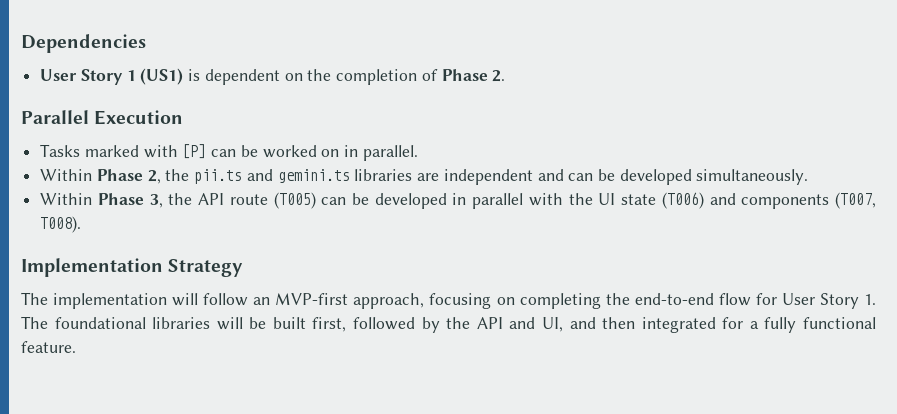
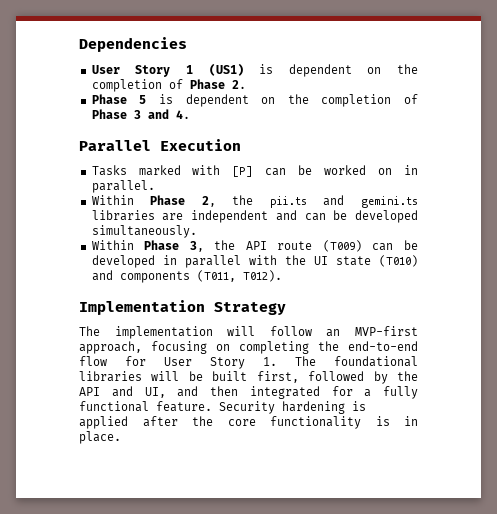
+ Phase 5 is dependent on the completion of Phase 3 and 4.
- Within Phase 3, the API route (T005) can be developed in parallel with the UI state (T006) and components (T007, T008).
+ Within Phase 3, the API route (T009) can be developed in parallel with the UI state (T010) and components (T011, T012).
+ Security hardening is applied after the core functionality is in place.

